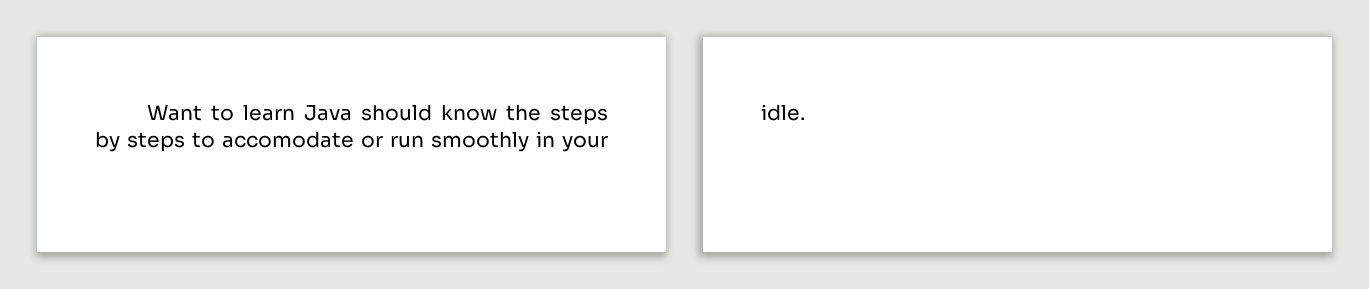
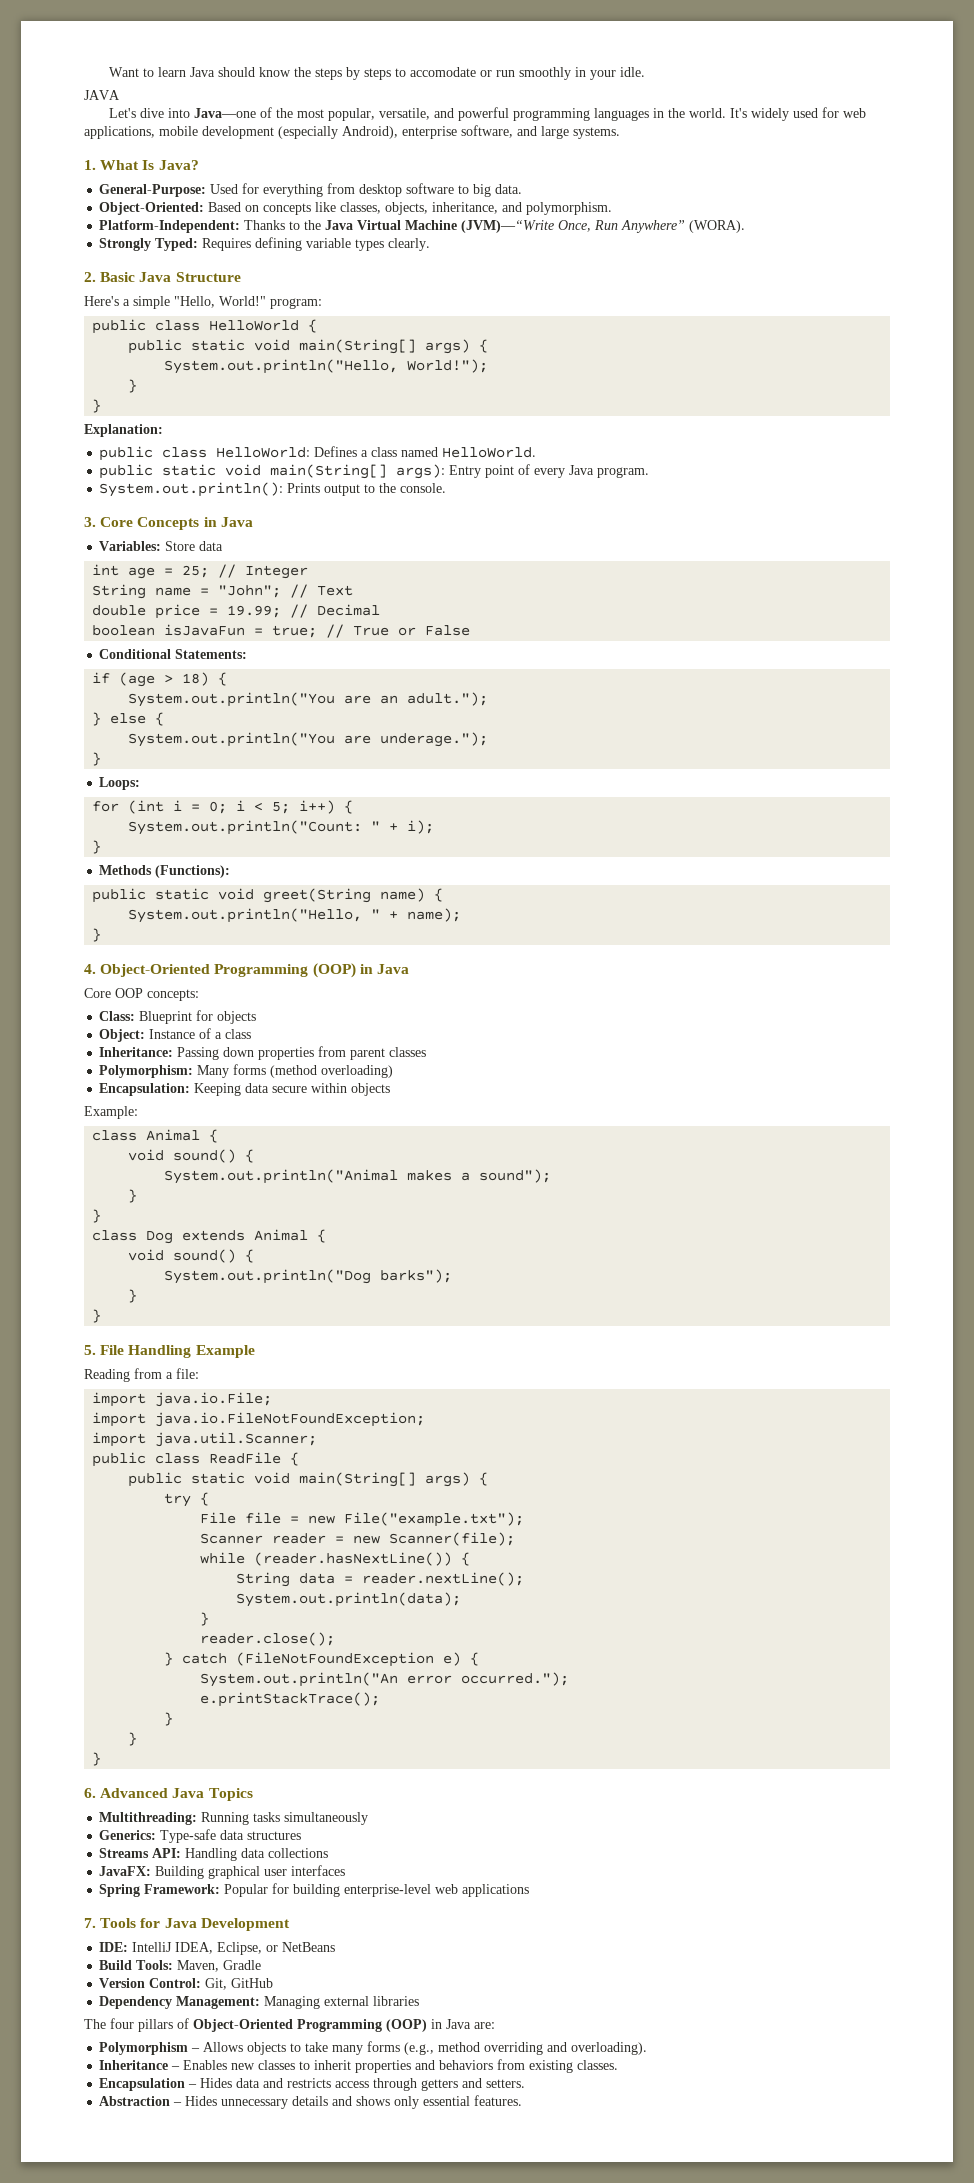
+ JAVA
+ Let's dive into Java—one of the most popular, versatile, and powerful programming languages in the world. It's widely used for web applications, mobile development (especially Android), enterprise software, and large systems.
+ 1. What Is Java?
+ General-Purpose: Used for everything from desktop software to big data.
+ Object-Oriented: Based on concepts like classes, objects, inheritance, and polymorphism.
+ Platform-Independent: Thanks to the Java Virtual Machine (JVM)—“Write Once, Run Anywhere” (WORA).
+ Strongly Typed: Requires defining variable types clearly.
+ 2. Basic Java Structure
+ Here's a simple "Hello, World!" program:
+ public class HelloWorld {
+ public static void main(String[] args) {
+ System.out.println("Hello, World!");
+ }
+ }
+ Explanation:
+ public class HelloWorld: Defines a class named HelloWorld.
+ public static void main(String[] args): Entry point of every Java program.
+ System.out.println(): Prints output to the console.
+ 3. Core Concepts in Java
+ Variables: Store data
+ int age = 25; // Integer
+ String name = "John"; // Text
+ double price = 19.99; // Decimal
+ boolean isJavaFun = true; // True or False
+ Conditional Statements:
+ if (age > 18) {
+ System.out.println("You are an adult.");
+ } else {
+ System.out.println("You are underage.");
+ }
+ Loops:
+ for (int i = 0; i < 5; i++) {
+ System.out.println("Count: " + i);
+ }
+ Methods (Functions):
+ public static void greet(String name) {
+ System.out.println("Hello, " + name);
+ }
+ 4. Object-Oriented Programming (OOP) in Java
+ Core OOP concepts:
+ Class: Blueprint for objects
+ Object: Instance of a class
+ Inheritance: Passing down properties from parent classes
+ Polymorphism: Many forms (method overloading)
+ Encapsulation: Keeping data secure within objects
+ Example:
+ class Animal {
+ void sound() {
+ System.out.println("Animal makes a sound");
+ }
+ }
+ class Dog extends Animal {
+ void sound() {
+ System.out.println("Dog barks");
+ }
+ }
+ 5. File Handling Example
+ Reading from a file:
+ import java.io.File;
+ import java.io.FileNotFoundException;
+ import java.util.Scanner;
+ public class ReadFile {
+ public static void main(String[] args) {
+ try {
+ File file = new File("example.txt");
+ Scanner reader = new Scanner(file);
+ while (reader.hasNextLine()) {
+ String data = reader.nextLine();
+ System.out.println(data);
+ }
+ reader.close();
+ } catch (FileNotFoundException e) {
+ System.out.println("An error occurred.");
+ e.printStackTrace();
+ }
+ }
+ }
+ 6. Advanced Java Topics
+ Multithreading: Running tasks simultaneously
+ Generics: Type-safe data structures
+ Streams API: Handling data collections
+ JavaFX: Building graphical user interfaces
+ Spring Framework: Popular for building enterprise-level web applications
+ 7. Tools for Java Development
+ IDE: IntelliJ IDEA, Eclipse, or NetBeans
+ Build Tools: Maven, Gradle
+ Version Control: Git, GitHub
+ Dependency Management: Managing external libraries
+ The four pillars of Object-Oriented Programming (OOP) in Java are:
+ Polymorphism – Allows objects to take many forms (e.g., method overriding and overloading).
+ Inheritance – Enables new classes to inherit properties and behaviors from existing classes.
+ Encapsulation – Hides data and restricts access through getters and setters.
+ Abstraction – Hides unnecessary details and shows only essential features.

